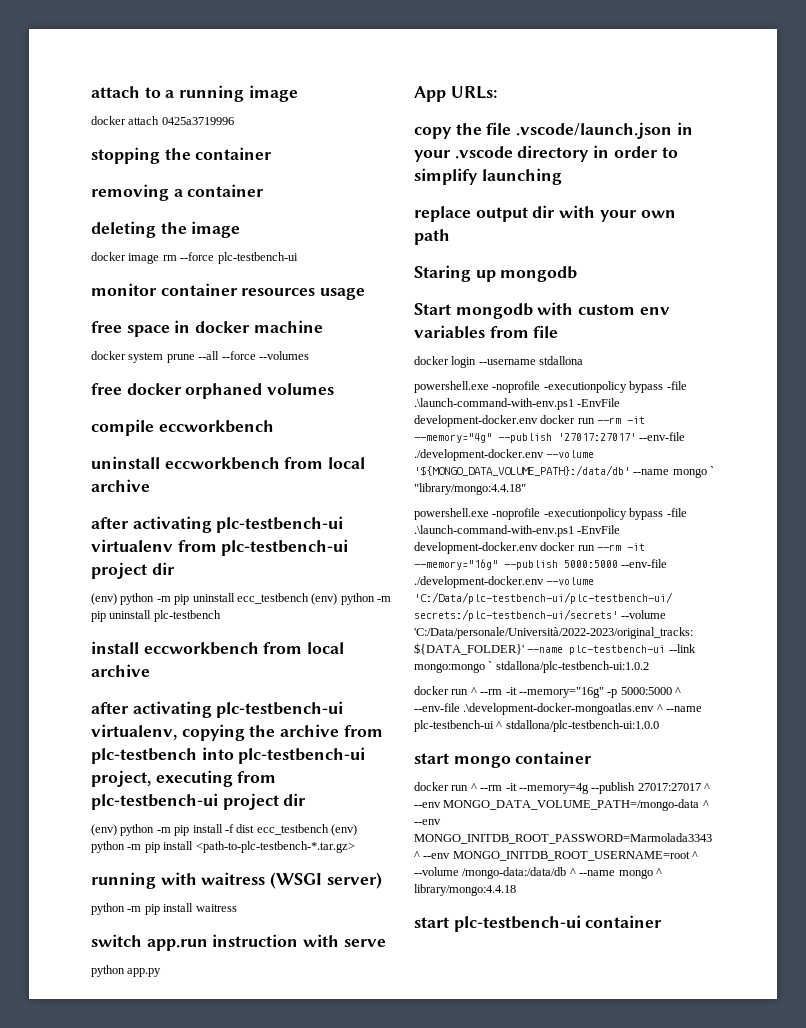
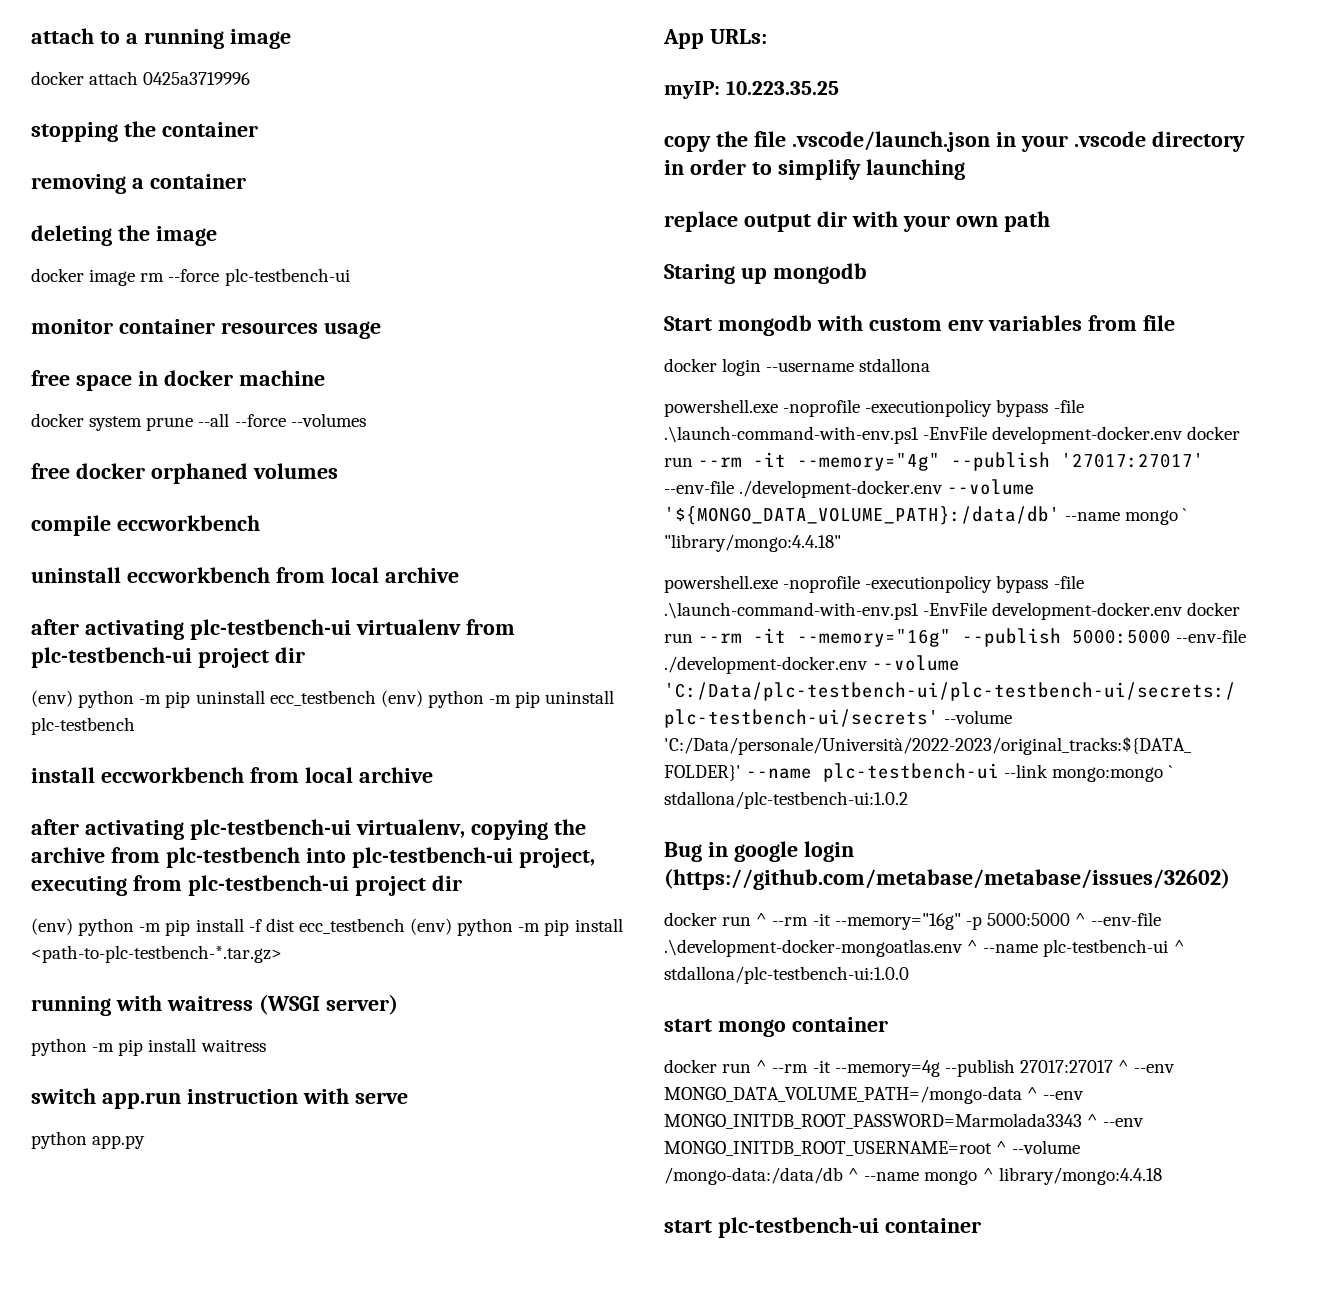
+ myIP: 10.223.35.25
+ Bug in google login (https://github.com/metabase/metabase/issues/32602)

